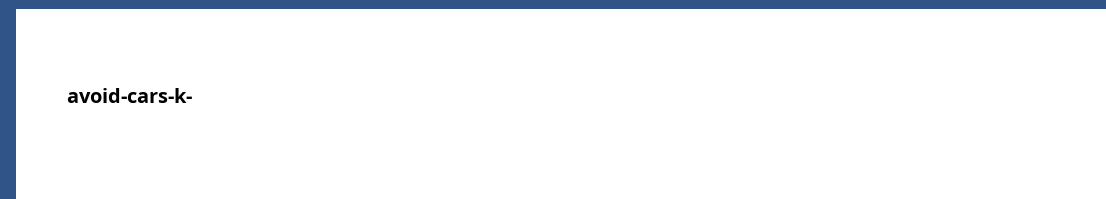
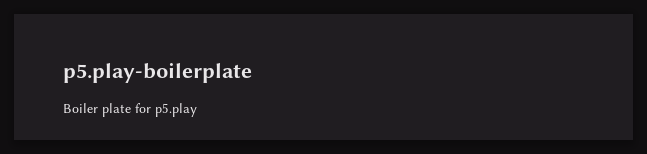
- avoid-cars-k-
+ p5.play-boilerplate
+ Boiler plate for p5.play

